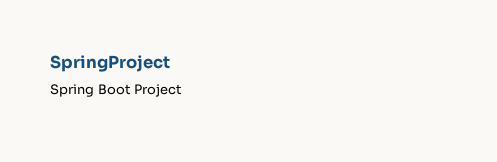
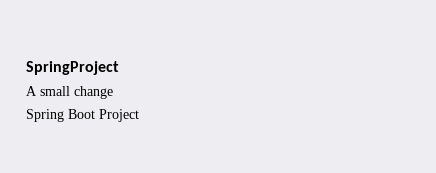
+ A small change

